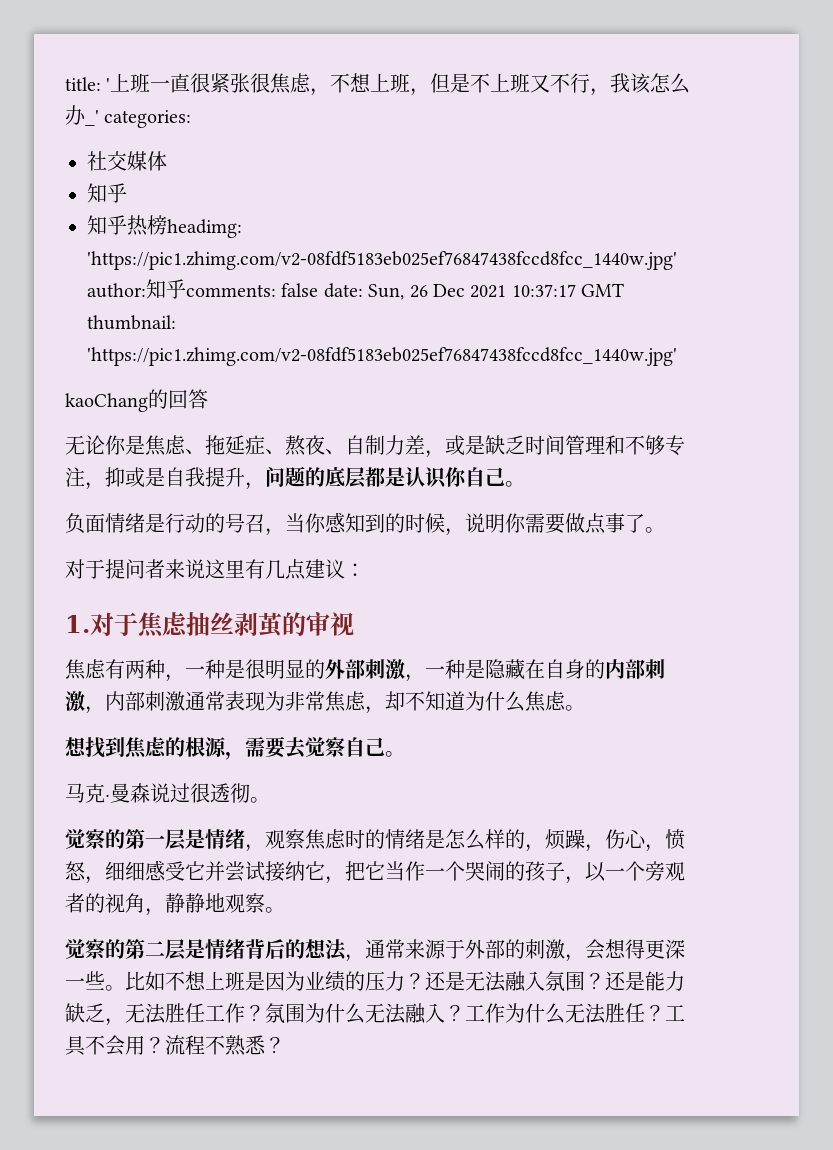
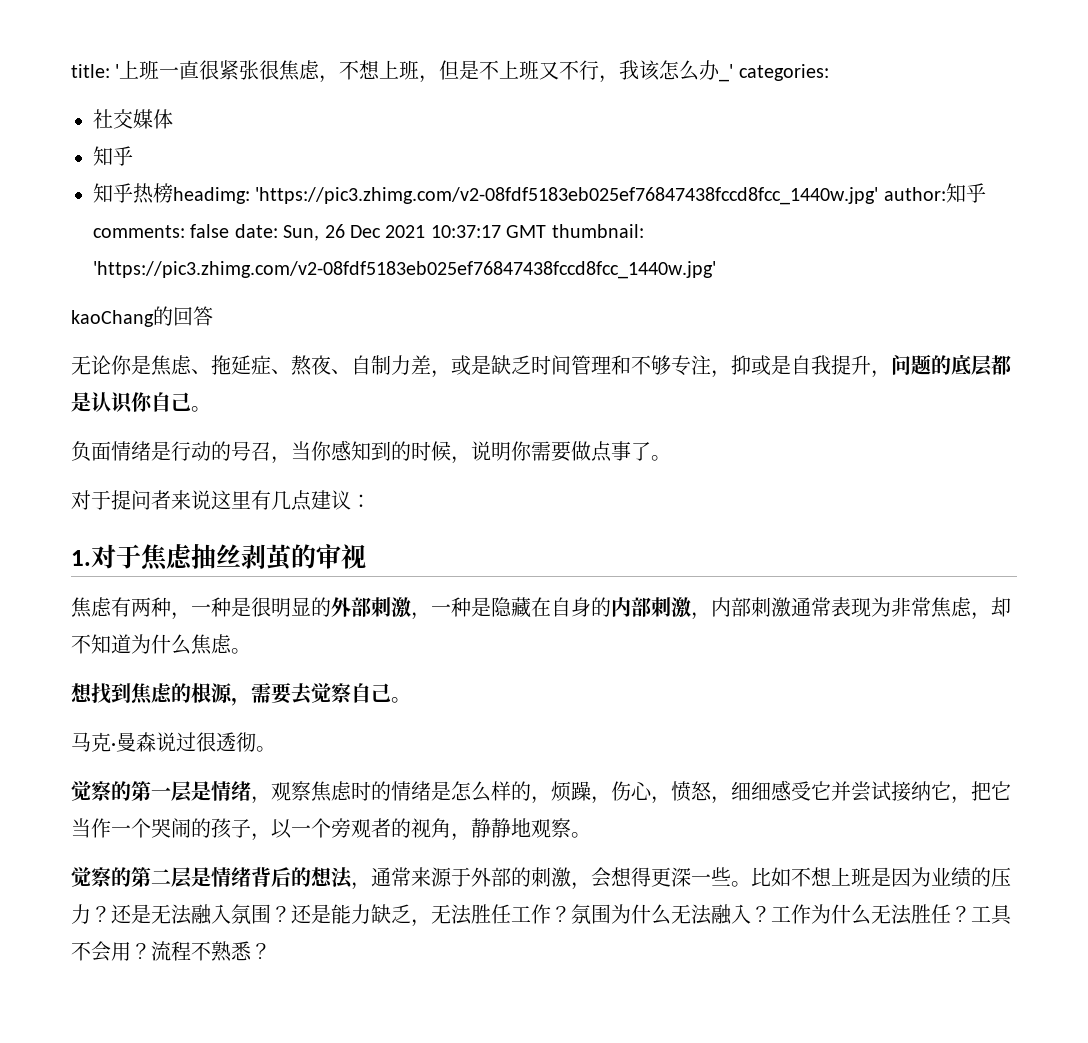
- 知乎热榜headimg: 'https://pic1.zhimg.com/v2-08fdf5183eb025ef76847438fccd8fcc_1440w.jpg' author:知乎comments: false date: Sun, 26 Dec 2021 10:37:17 GMT thumbnail: 'https://pic1.zhimg.com/v2-08fdf5183eb025ef76847438fccd8fcc_1440w.jpg'
+ 知乎热榜headimg: 'https://pic3.zhimg.com/v2-08fdf5183eb025ef76847438fccd8fcc_1440w.jpg' author:知乎comments: false date: Sun, 26 Dec 2021 10:37:17 GMT thumbnail: 'https://pic3.zhimg.com/v2-08fdf5183eb025ef76847438fccd8fcc_1440w.jpg'

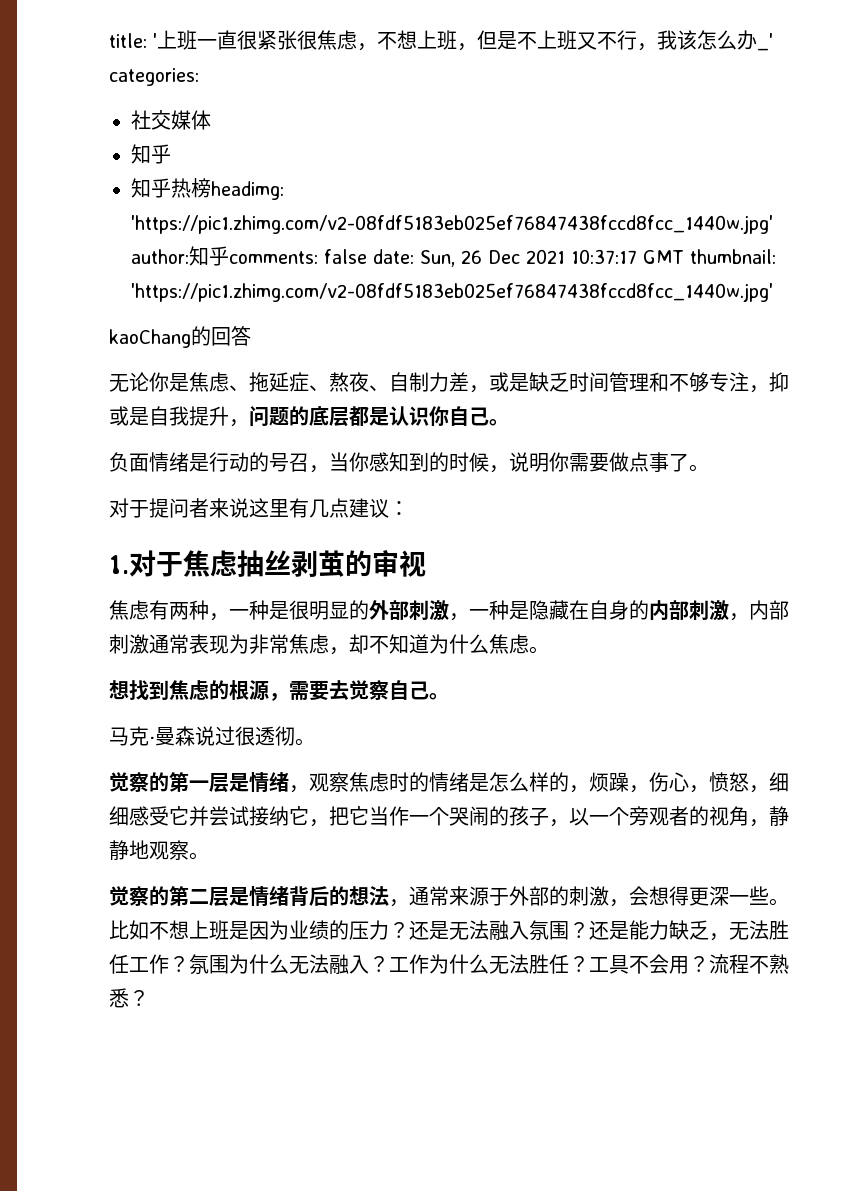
- 知乎热榜headimg: 'https://pic3.zhimg.com/v2-08fdf5183eb025ef76847438fccd8fcc_1440w.jpg' author:知乎comments: false date: Sun, 26 Dec 2021 10:37:17 GMT thumbnail: 'https://pic3.zhimg.com/v2-08fdf5183eb025ef76847438fccd8fcc_1440w.jpg'
+ 知乎热榜headimg: 'https://pic1.zhimg.com/v2-08fdf5183eb025ef76847438fccd8fcc_1440w.jpg' author:知乎comments: false date: Sun, 26 Dec 2021 10:37:17 GMT thumbnail: 'https://pic1.zhimg.com/v2-08fdf5183eb025ef76847438fccd8fcc_1440w.jpg'

